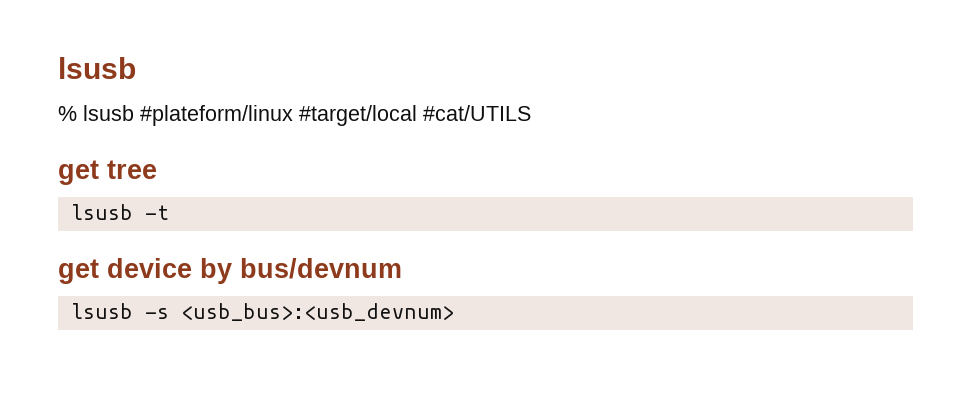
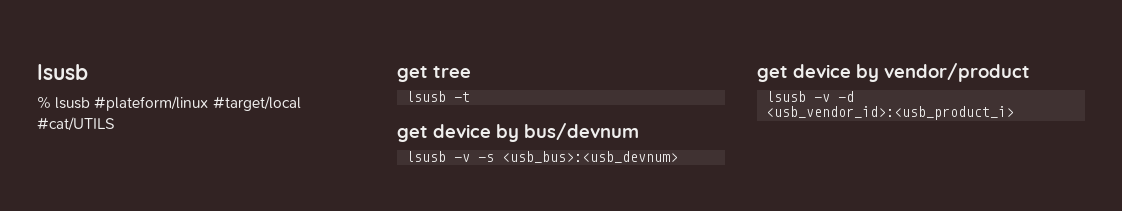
- lsusb -s <usb_bus>:<usb_devnum>
+ lsusb -v -s <usb_bus>:<usb_devnum>
+ get device by vendor/product
+ lsusb -v -d <usb_vendor_id>:<usb_product_i>

